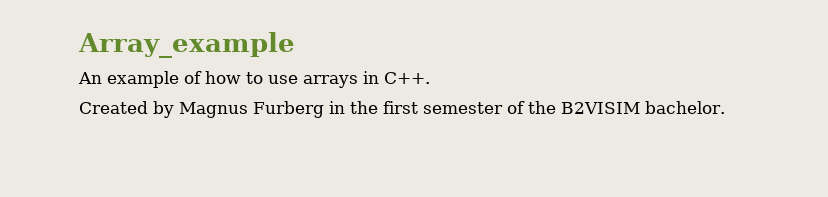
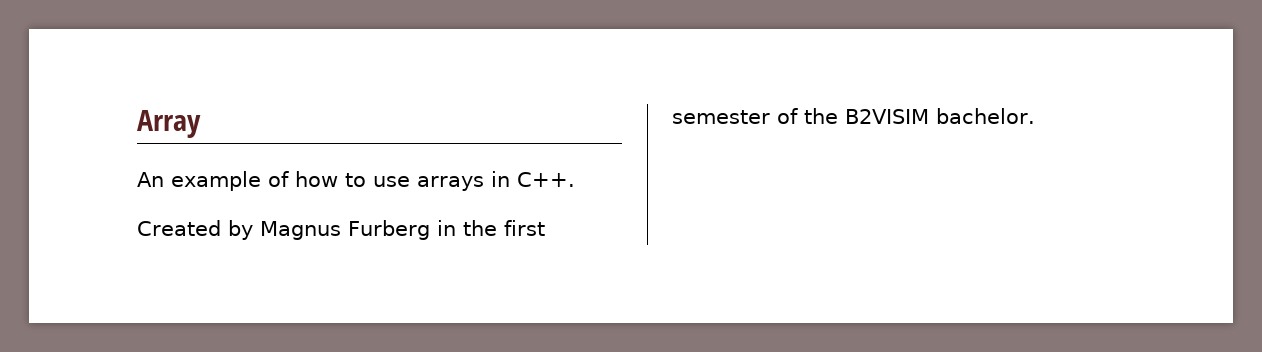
- Array_example
+ Array

